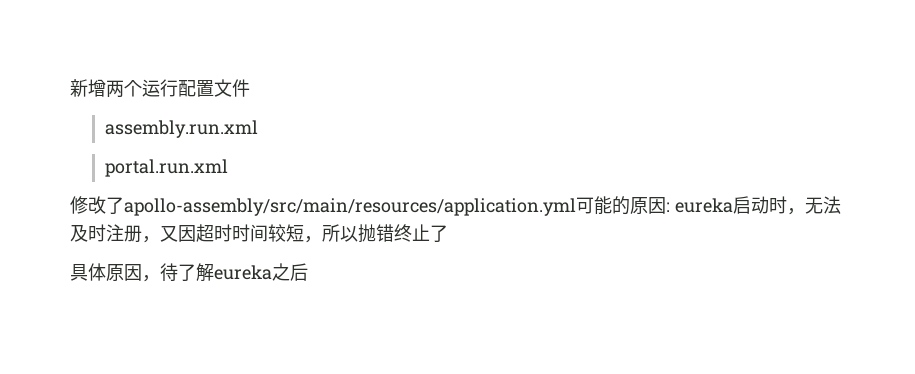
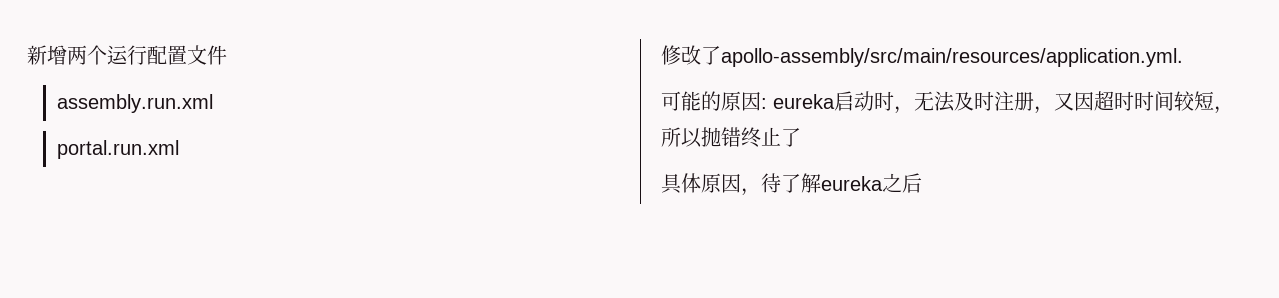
- 修改了apollo-assembly/src/main/resources/application.yml可能的原因: eureka启动时，无法及时注册，又因超时时间较短，所以抛错终止了
+ 修改了apollo-assembly/src/main/resources/application.yml.
+ 可能的原因: eureka启动时，无法及时注册，又因超时时间较短，所以抛错终止了

